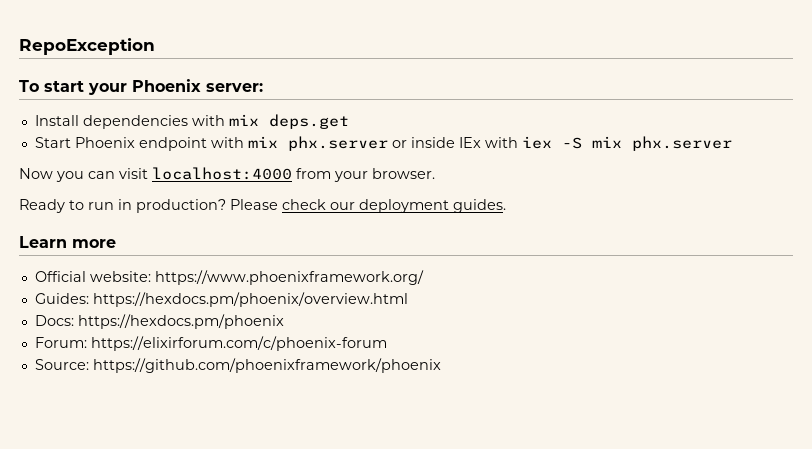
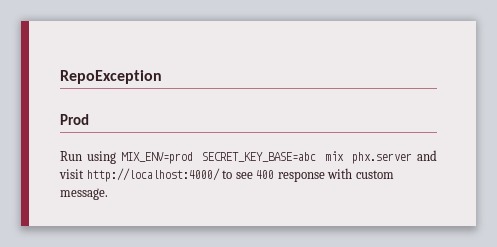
- To start your Phoenix server:
- Install dependencies with mix deps.get
- Start Phoenix endpoint with mix phx.server or inside IEx with iex -S mix phx.server
- Now you can visit localhost:4000 from your browser.
- Ready to run in production? Please check our deployment guides.
- Learn more
- Official website: https://www.phoenixframework.org/
- Guides: https://hexdocs.pm/phoenix/overview.html
- Docs: https://hexdocs.pm/phoenix
- Forum: https://elixirforum.com/c/phoenix-forum
- Source: https://github.com/phoenixframework/phoenix
+ Prod
+ Run using MIX_ENV=prod SECRET_KEY_BASE=abc mix phx.server and visit http://localhost:4000/ to see 400 response with custom message.

